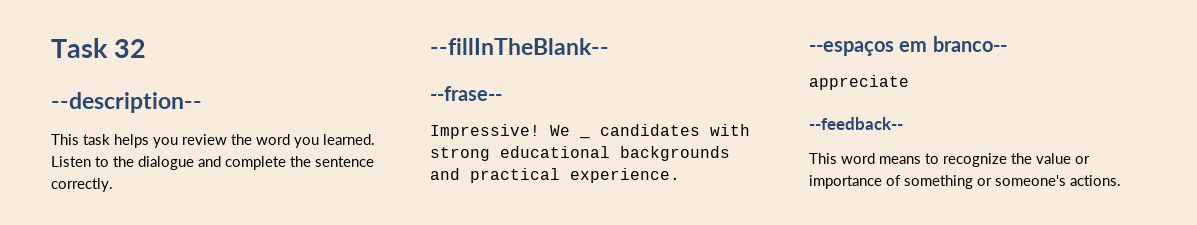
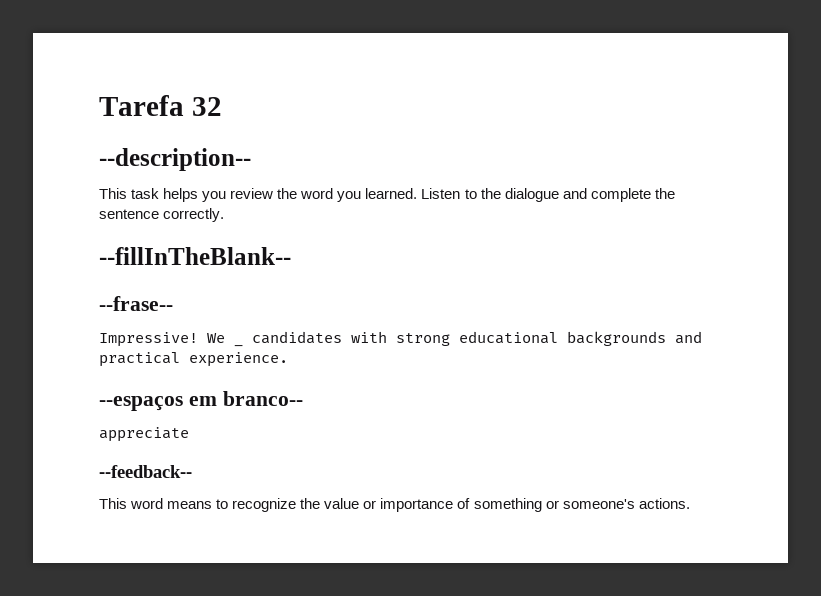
- Task 32
+ Tarefa 32

